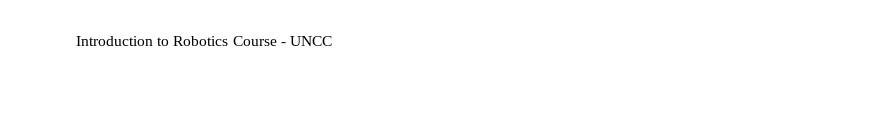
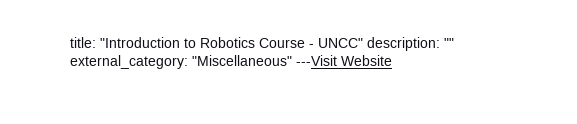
- Introduction to Robotics Course - UNCC
+ title: "Introduction to Robotics Course - UNCC" description: "" external_category: "Miscellaneous" ---Visit Website

